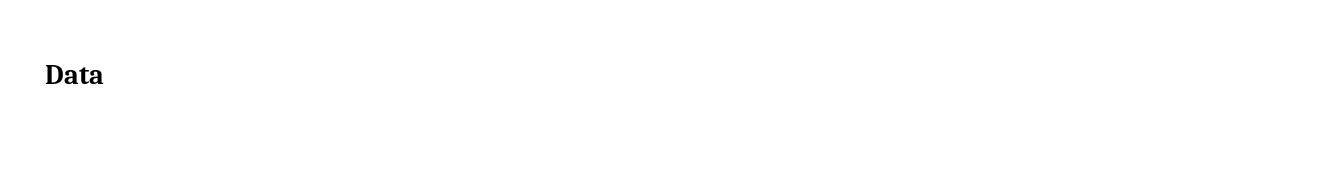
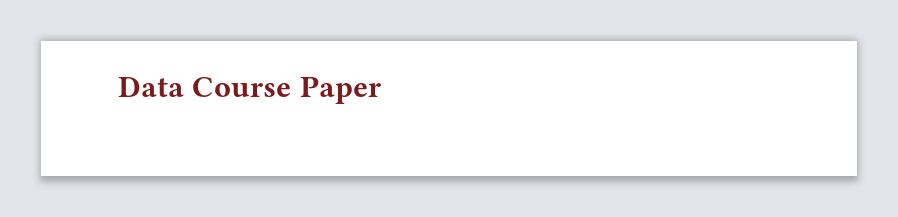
- Data
+ Data Course Paper

